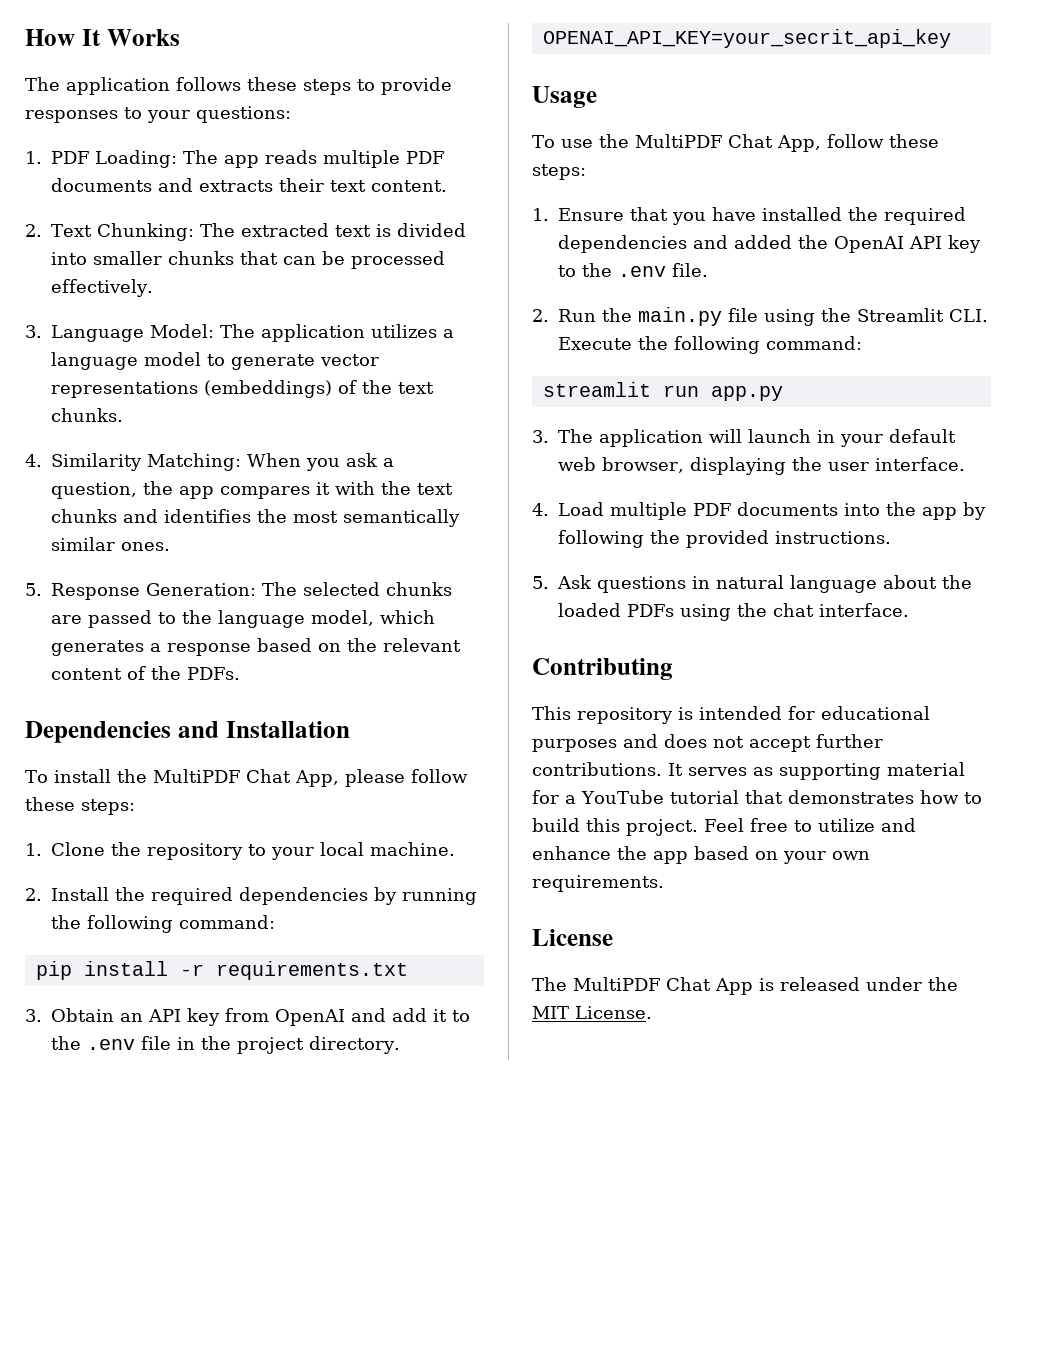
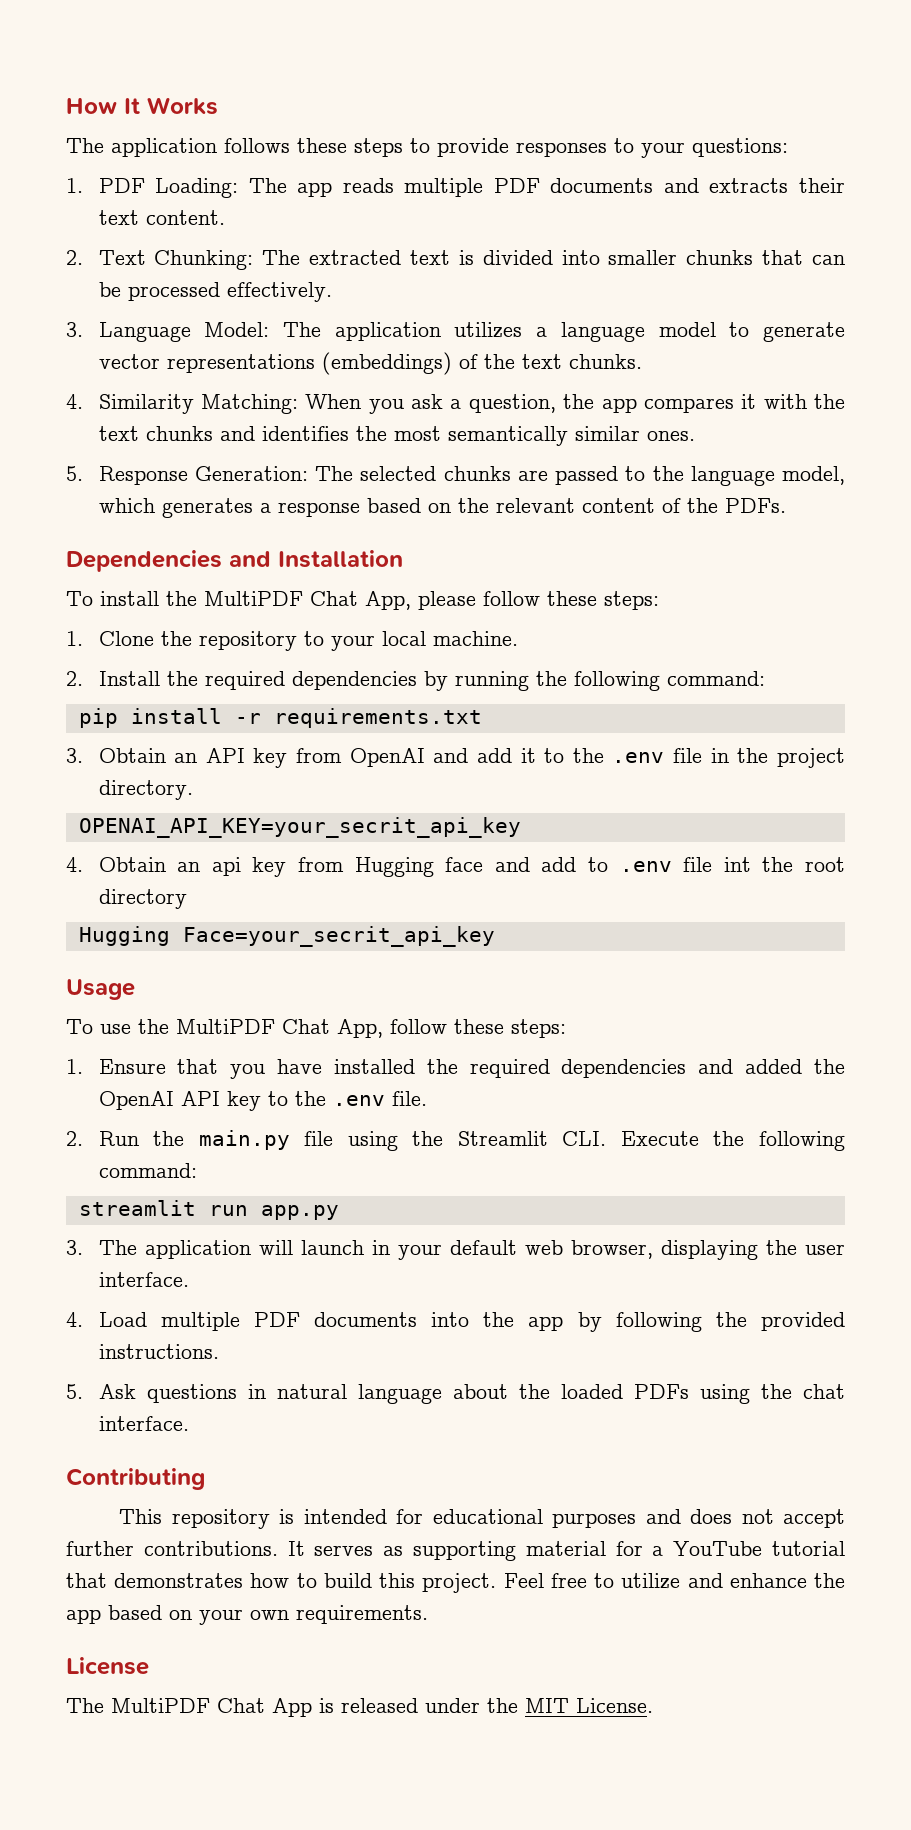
+ 4. Obtain an api key from Hugging face and add to .env file int the root directory
+ Hugging Face=your_secrit_api_key

